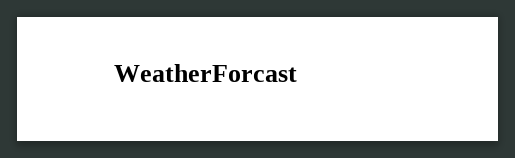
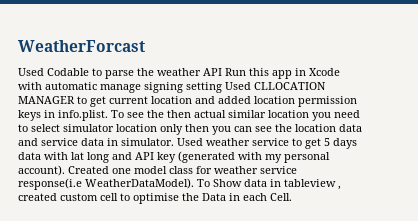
+ Used Codable to parse the weather API Run this app in Xcode with automatic manage signing setting Used CLLOCATION MANAGER to get current location and added location permission keys in info.plist. To see the then actual similar location you need to select simulator location only then you can see the location data and service data in simulator. Used weather service to get 5 days data with lat long and API key (generated with my personal account). Created one model class for weather service response(i.e WeatherDataModel). To Show data in tableview , created custom cell to optimise the Data in each Cell.

